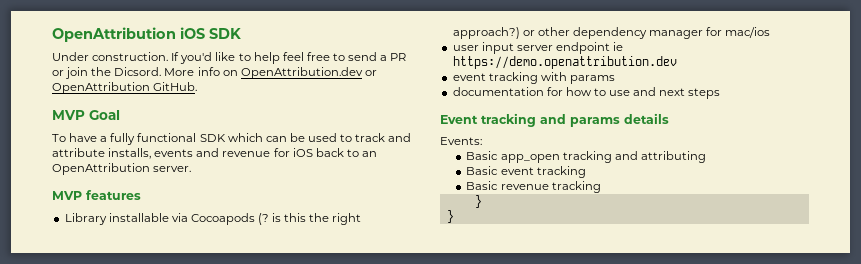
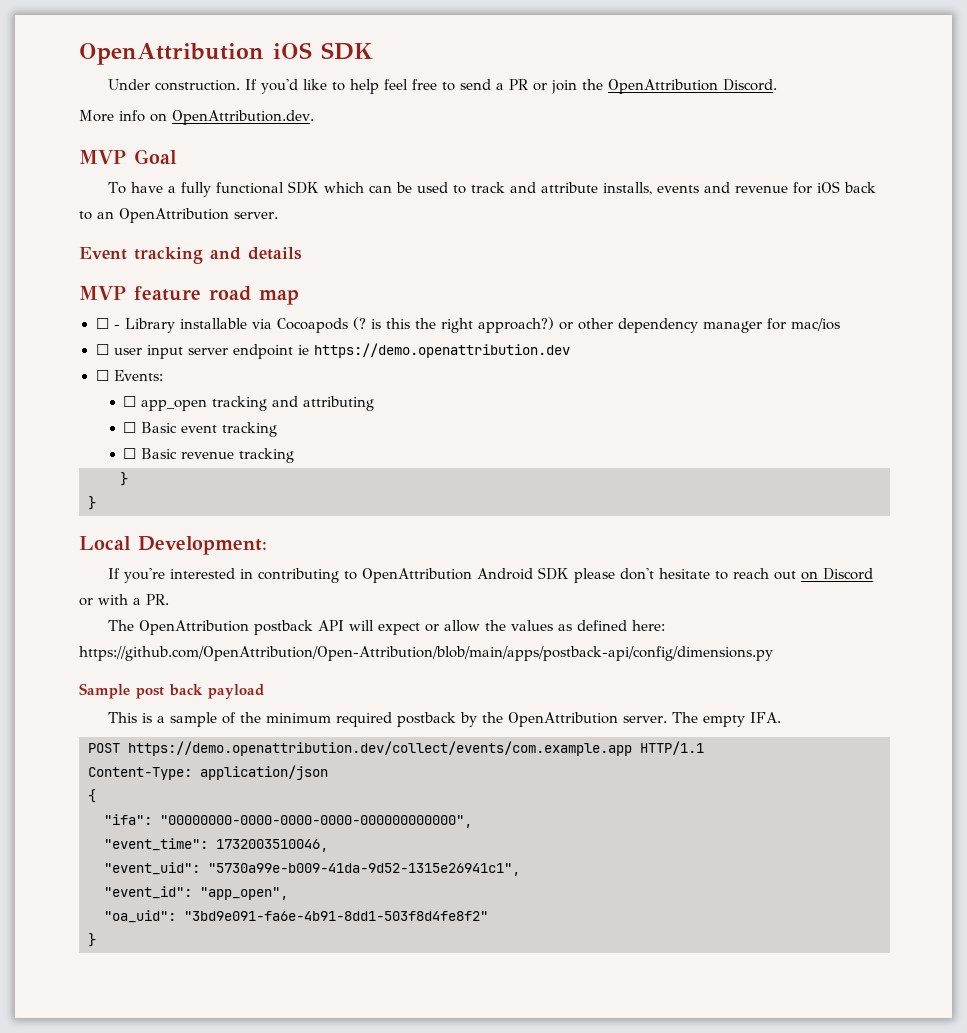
- If you'd like to help feel free to send a PR or join the Dicsord. More info on OpenAttribution.dev or OpenAttribution GitHub.
+ If you'd like to help feel free to send a PR or join the OpenAttribution Discord.
+ More info on OpenAttribution.dev.
- MVP features
- Library installable via Cocoapods (? is this the right approach?) or other dependency manager for mac/ios
+ Event tracking and details
+ MVP feature road map
+ ☐ - Library installable via Cocoapods (? is this the right approach?) or other dependency manager for mac/ios
- user input server endpoint ie https://demo.openattribution.dev
+ ☐ user input server endpoint ie https://demo.openattribution.dev
- event tracking with params
- documentation for how to use and next steps
- Event tracking and params details
- Events:
+ ☐ Events:
- Basic app_open tracking and attributing
+ ☐ app_open tracking and attributing
- Basic event tracking
+ ☐ Basic event tracking
- Basic revenue tracking
+ ☐ Basic revenue tracking
+ Local Development:
+ If you're interested in contributing to OpenAttribution Android SDK please don't hesitate to reach out on Discord or with a PR.
+ The OpenAttribution postback API will expect or allow the values as defined here: https://github.com/OpenAttribution/Open-Attribution/blob/main/apps/postback-api/config/dimensions.py
+ Sample post back payload
+ This is a sample of the minimum required postback by the OpenAttribution server. The empty IFA.
+ POST https://demo.openattribution.dev/collect/events/com.example.app HTTP/1.1
+ Content-Type: application/json
+ {
+ "ifa": "00000000-0000-0000-0000-000000000000",
+ "event_time": 1732003510046,
+ "event_uid": "5730a99e-b009-41da-9d52-1315e26941c1",
+ "event_id": "app_open",
+ "oa_uid": "3bd9e091-fa6e-4b91-8dd1-503f8d4fe8f2"
+ }

